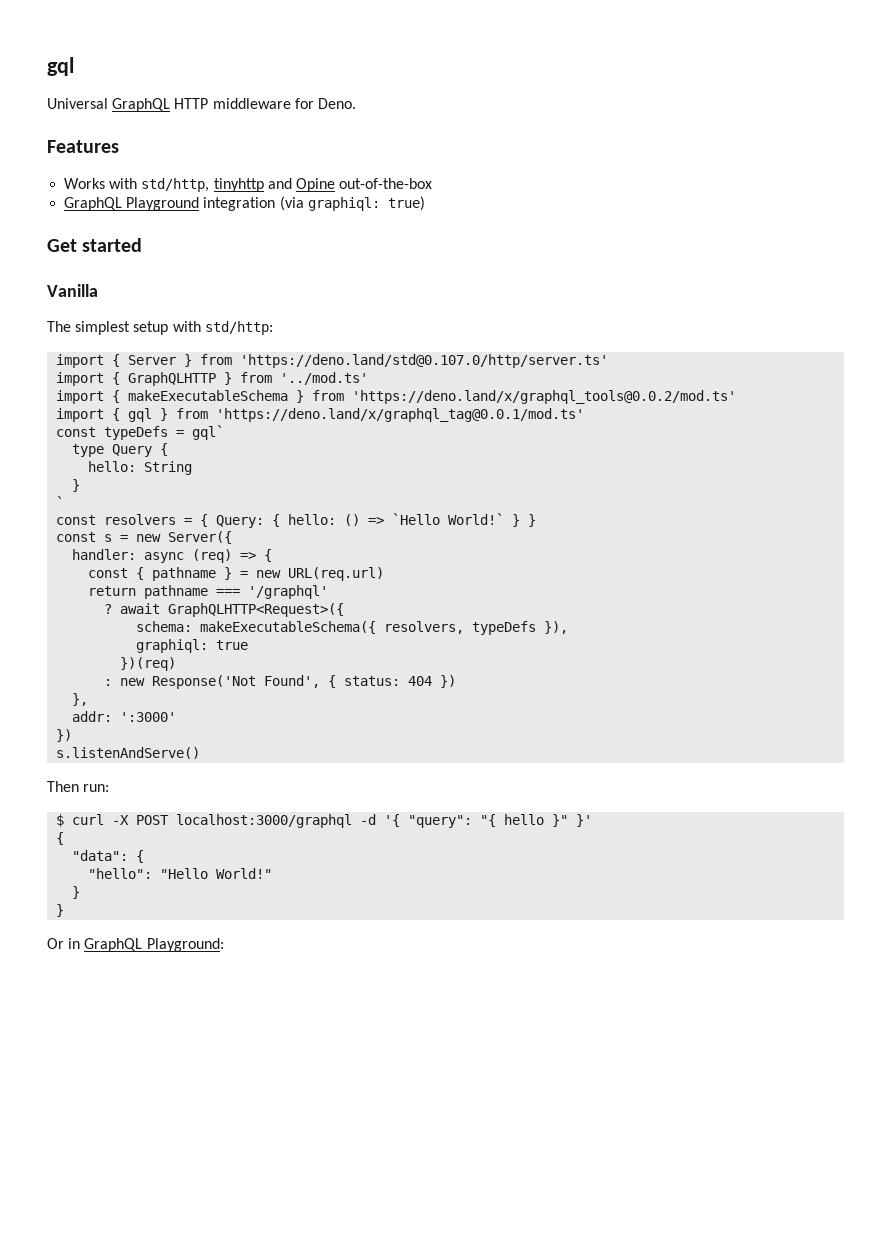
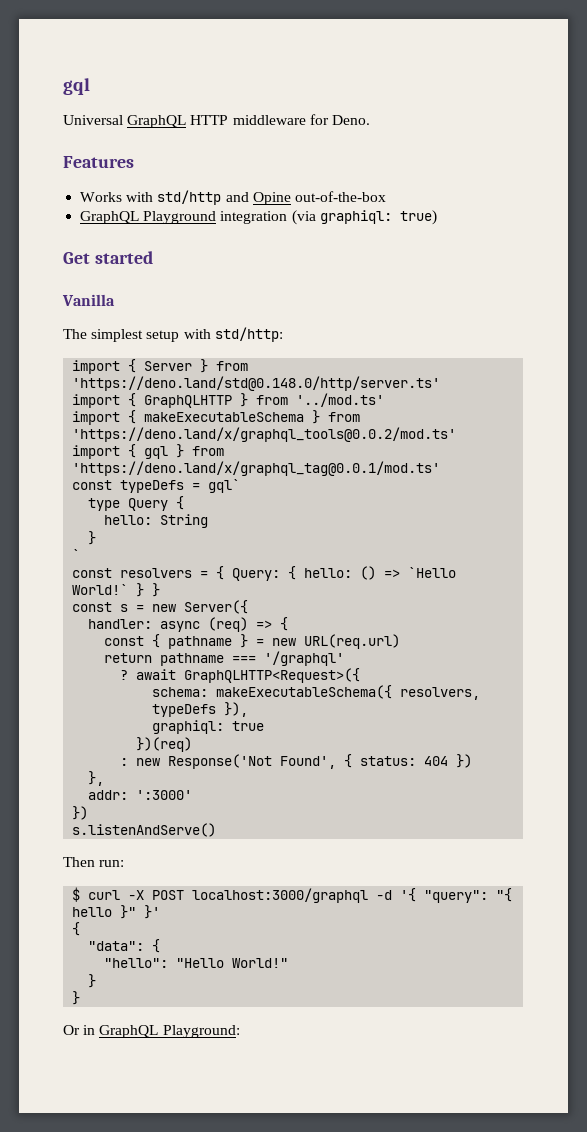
- Works with std/http, tinyhttp and Opine out-of-the-box
+ Works with std/http and Opine out-of-the-box
- import { Server } from 'https://deno.land/std@0.107.0/http/server.ts'
+ import { Server } from 'https://deno.land/std@0.148.0/http/server.ts'

